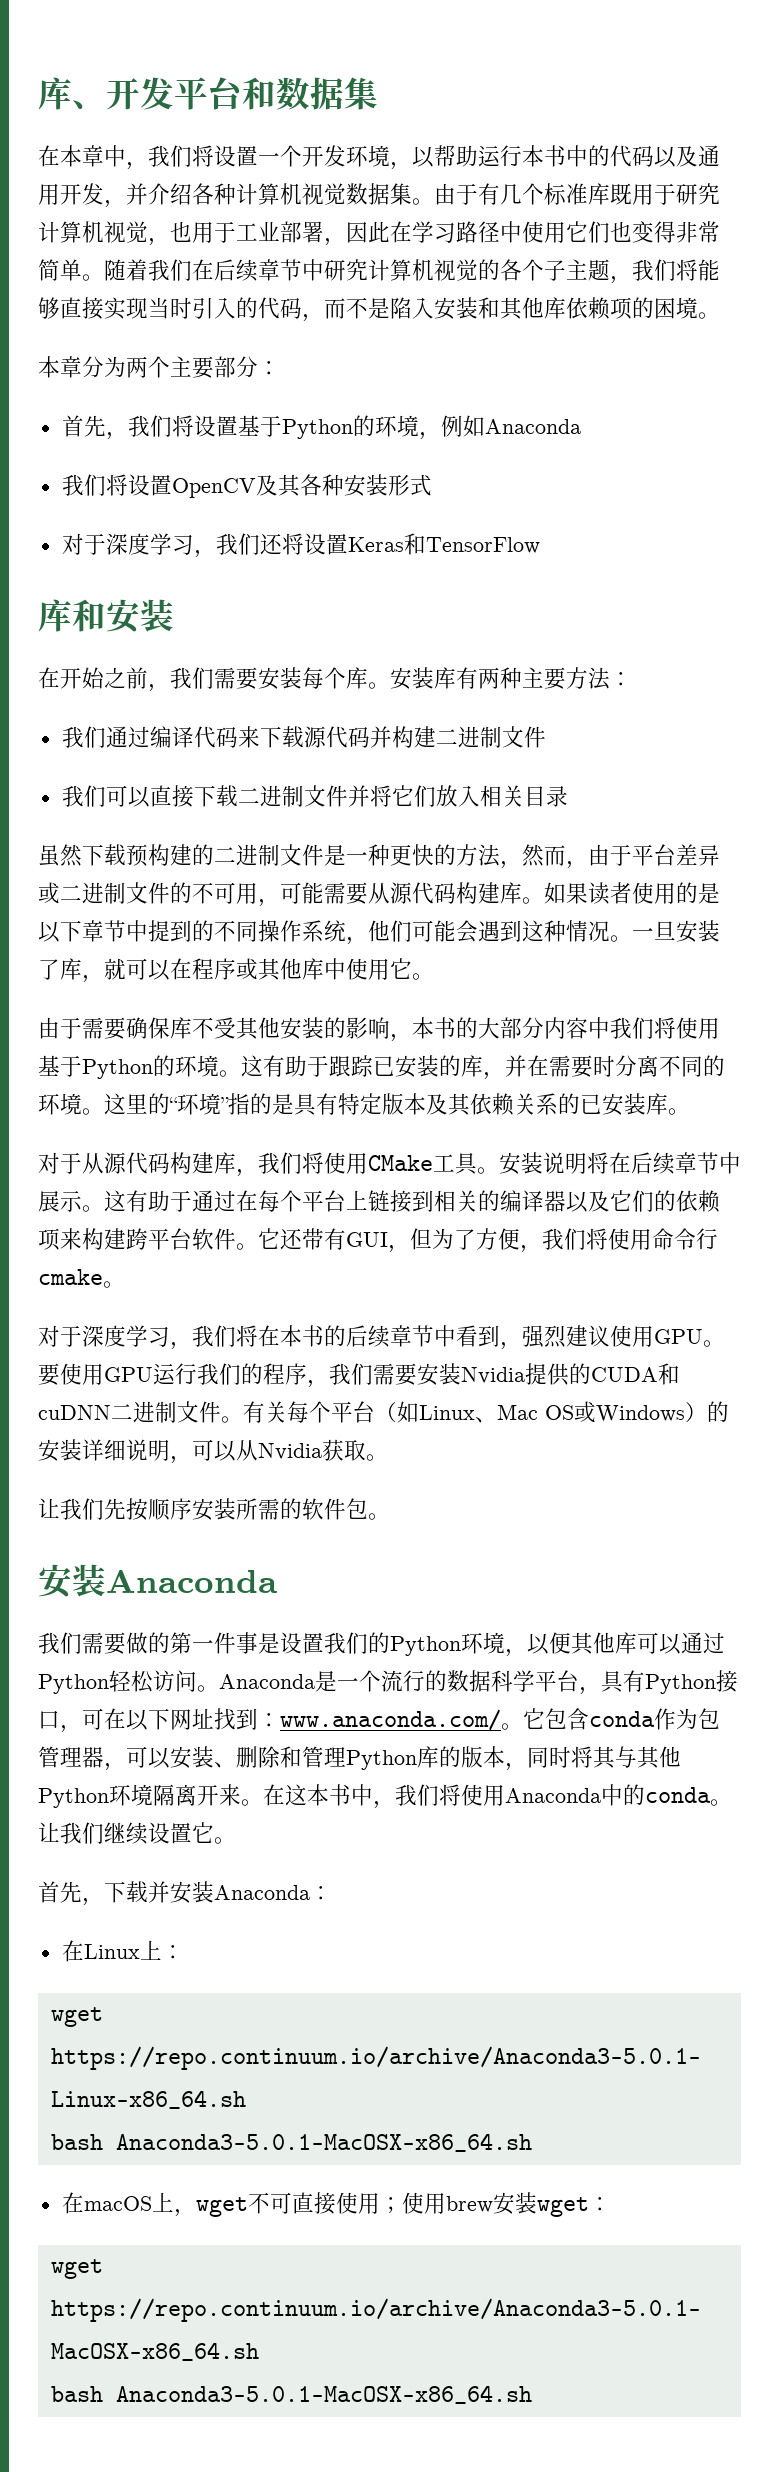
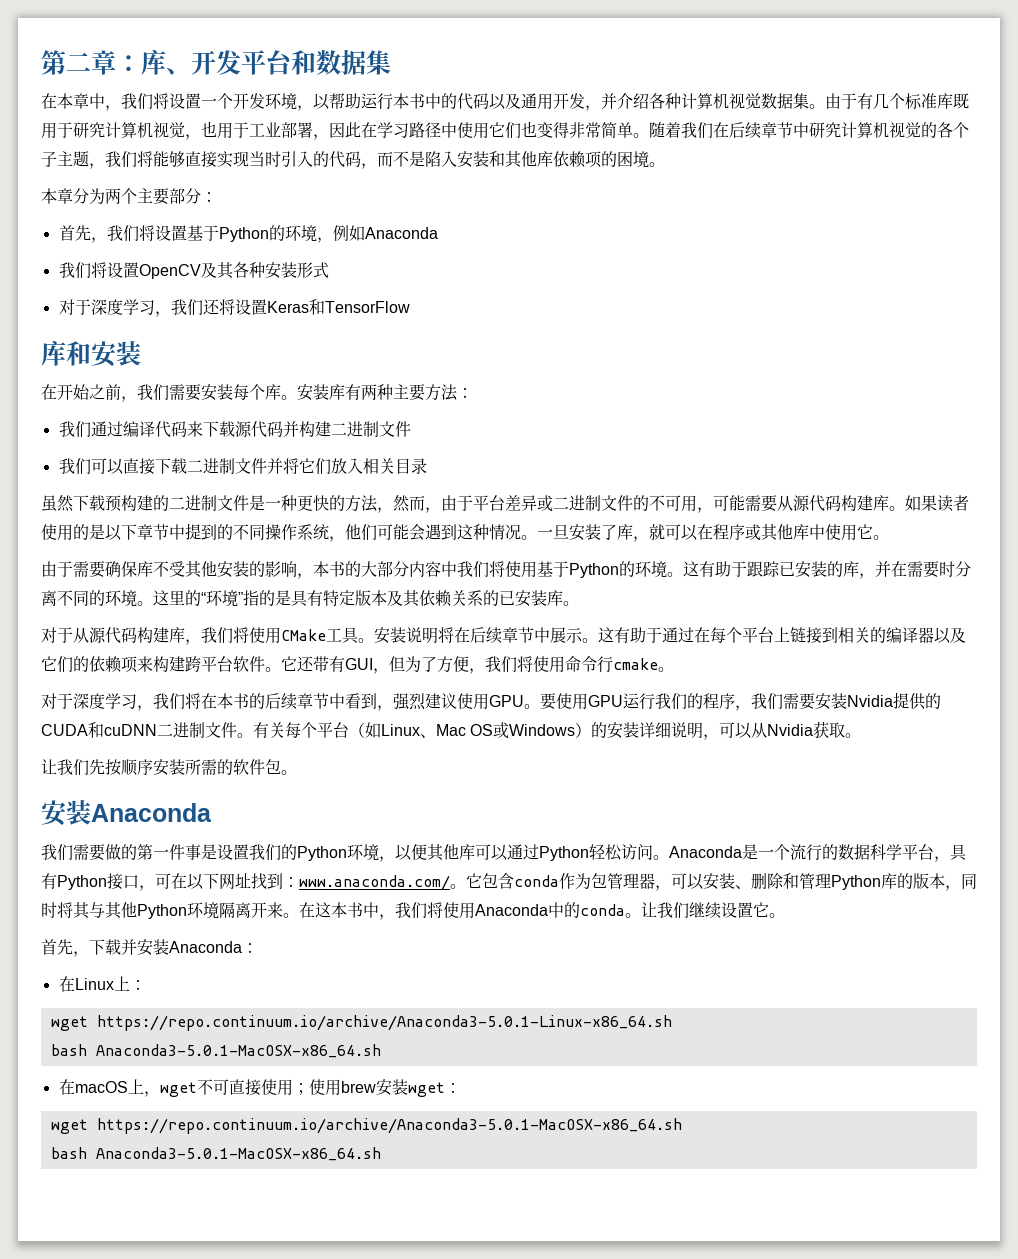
- 库、开发平台和数据集
+ 第二章：库、开发平台和数据集

